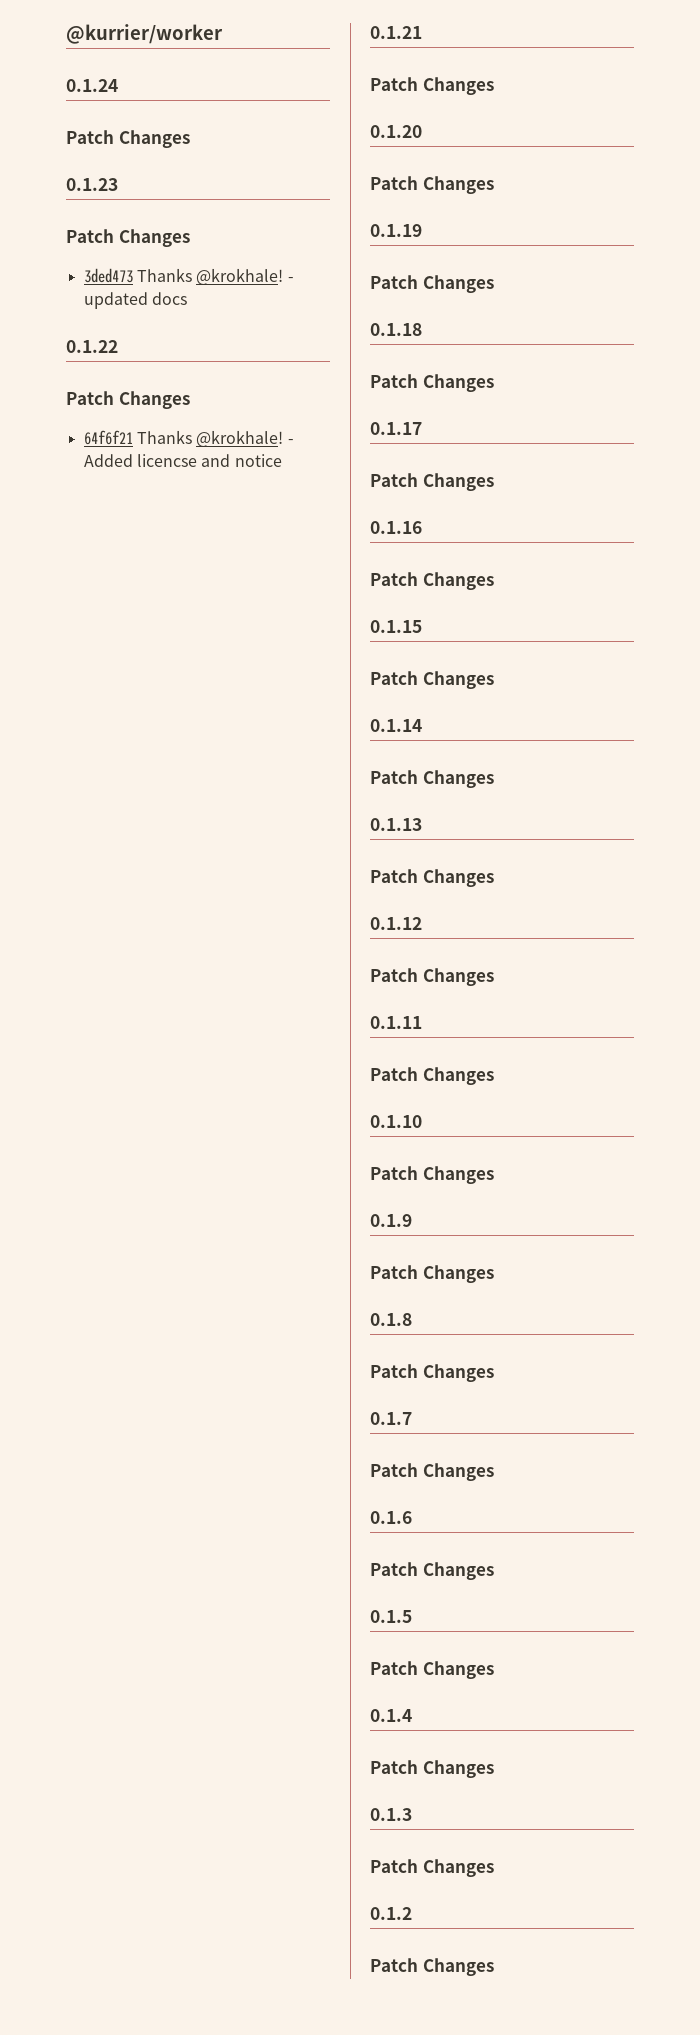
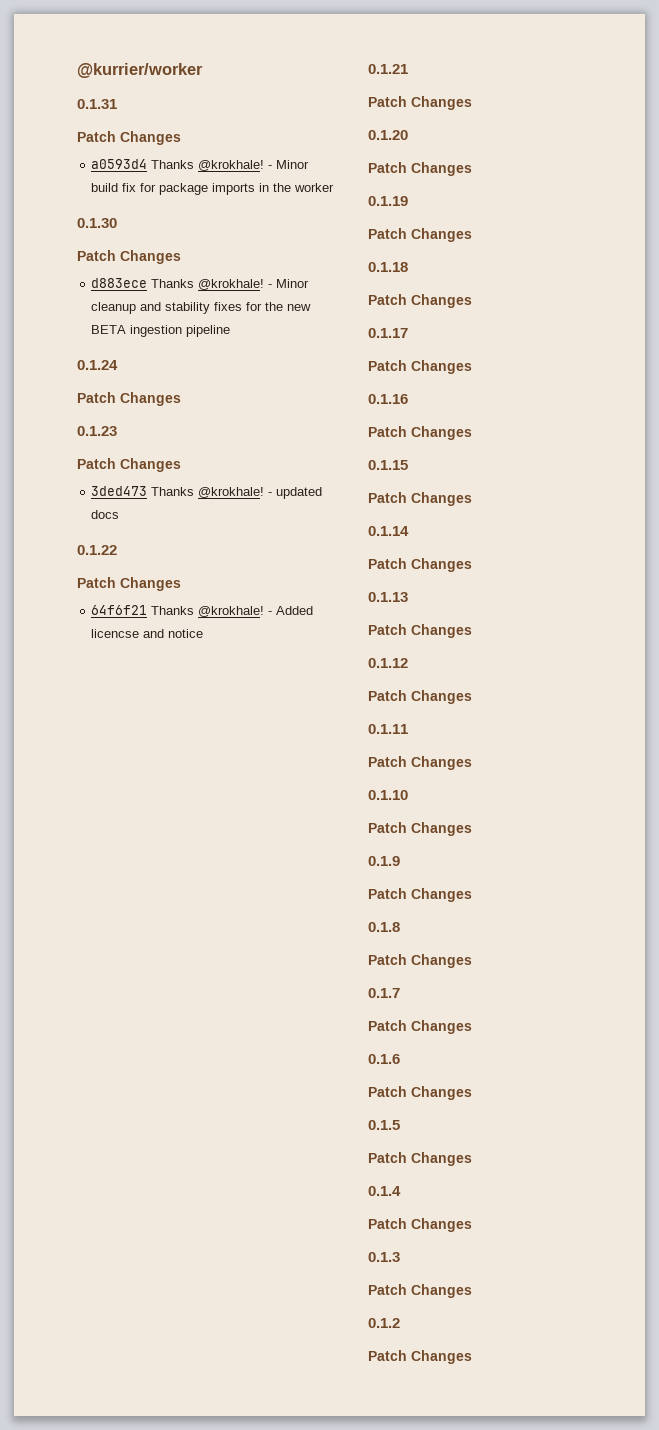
+ 0.1.31
+ Patch Changes
+ a0593d4 Thanks @krokhale! - Minor build fix for package imports in the worker
+ 0.1.30
+ Patch Changes
+ d883ece Thanks @krokhale! - Minor cleanup and stability fixes for the new BETA ingestion pipeline

